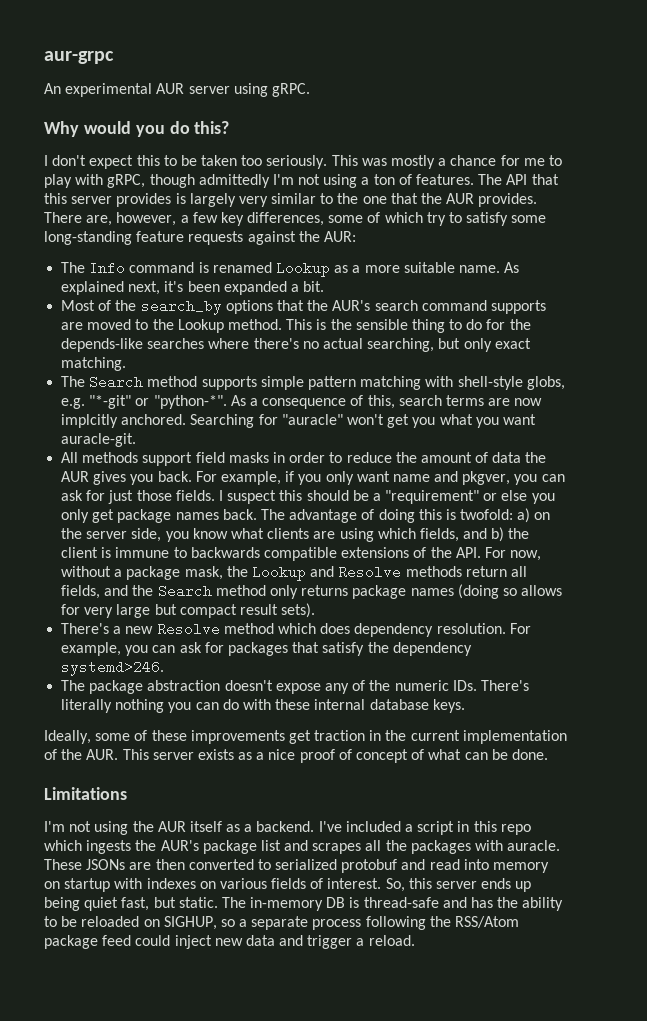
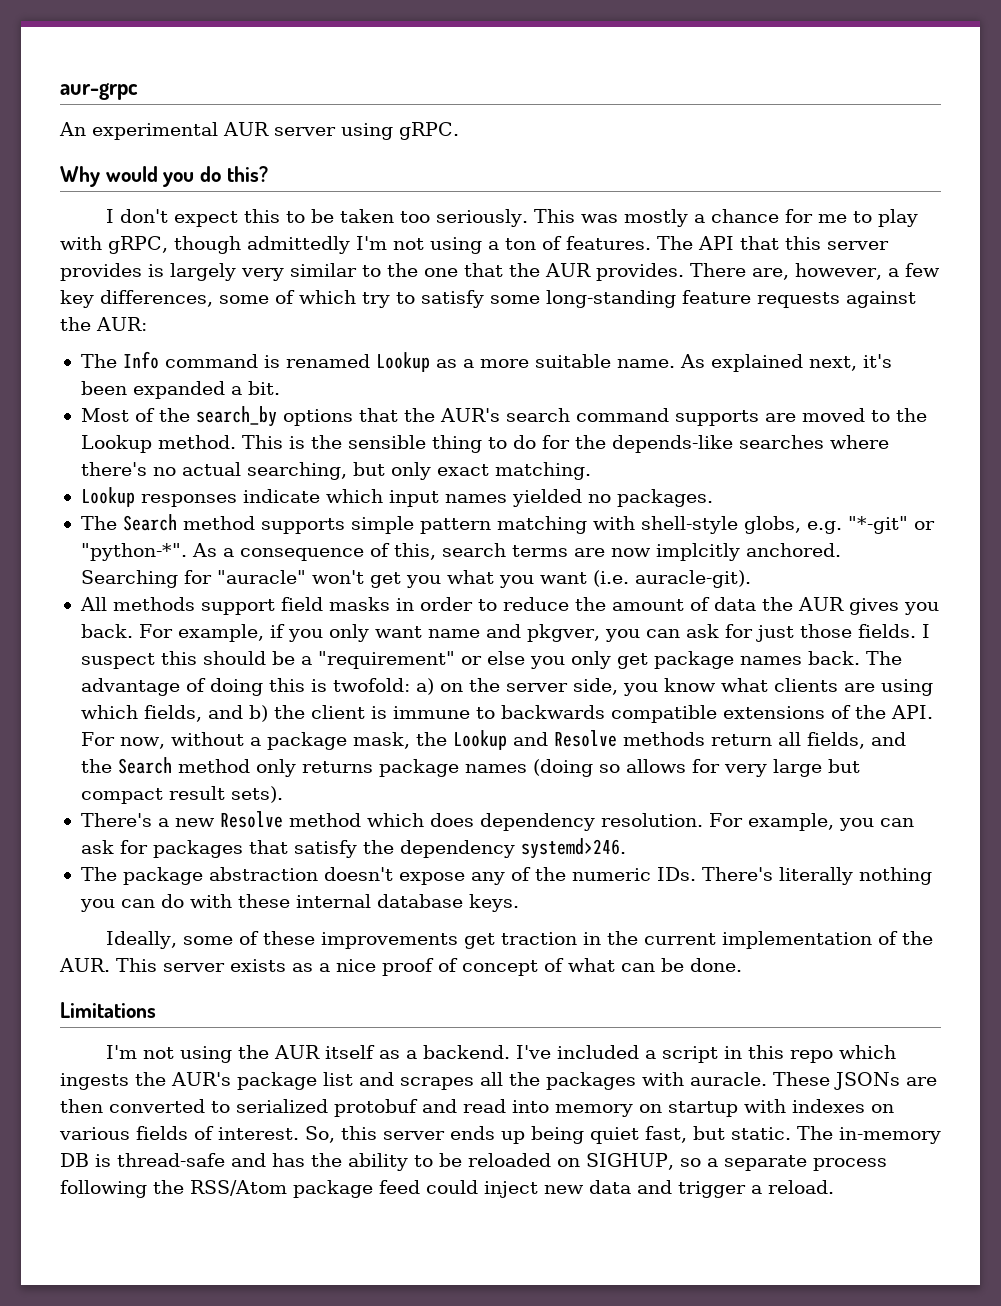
+ Lookup responses indicate which input names yielded no packages.
- Searching for "auracle" won't get you what you want auracle-git.
+ Searching for "auracle" won't get you what you want (i.e. auracle-git).

